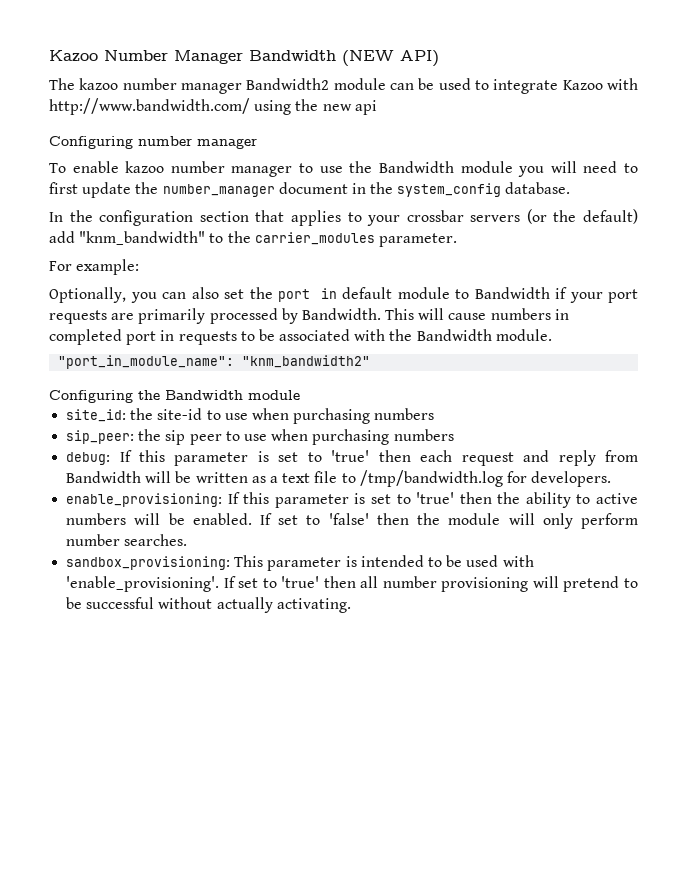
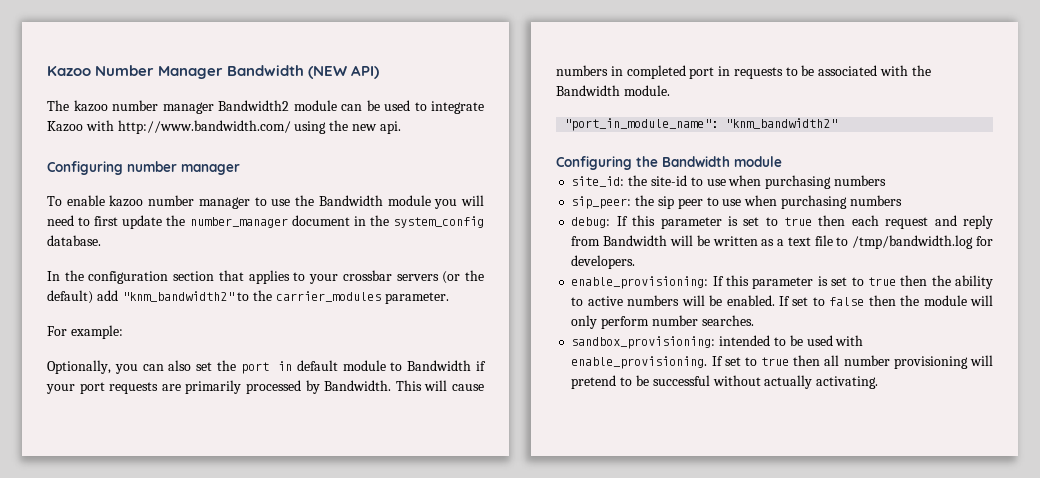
- The kazoo number manager Bandwidth2 module can be used to integrate Kazoo with http://www.bandwidth.com/ using the new api
+ The kazoo number manager Bandwidth2 module can be used to integrate Kazoo with http://www.bandwidth.com/ using the new api.
- In the configuration section that applies to your crossbar servers (or the default) add "knm_bandwidth" to the carrier_modules parameter.
+ In the configuration section that applies to your crossbar servers (or the default) add "knm_bandwidth2" to the carrier_modules parameter.
- debug: If this parameter is set to 'true' then each request and reply from Bandwidth will be written as a text file to /tmp/bandwidth.log for developers.
+ debug: If this parameter is set to true then each request and reply from Bandwidth will be written as a text file to /tmp/bandwidth.log for developers.
- enable_provisioning: If this parameter is set to 'true' then the ability to active numbers will be enabled.
+ enable_provisioning: If this parameter is set to true then the ability to active numbers will be enabled.
- If set to 'false' then the module will only perform number searches.
+ If set to false then the module will only perform number searches.
- sandbox_provisioning: This parameter is intended to be used with 'enable_provisioning'. If set to 'true' then all number provisioning will pretend to be successful without actually activating.
+ sandbox_provisioning: intended to be used with enable_provisioning. If set to true then all number provisioning will pretend to be successful without actually activating.

